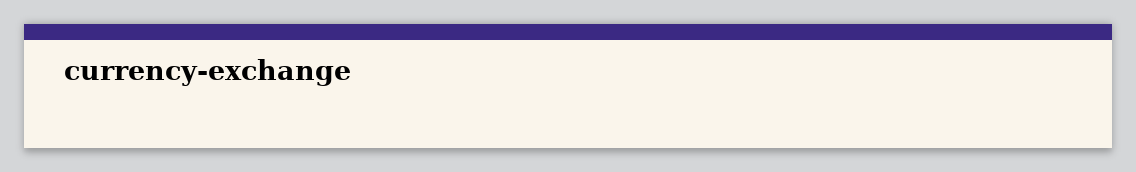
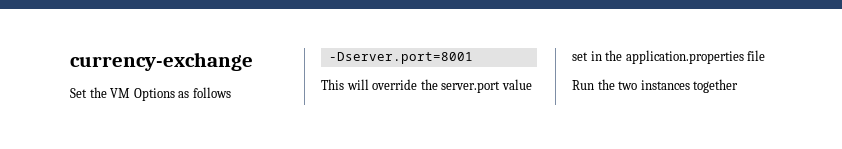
+ Set the VM Options as follows
+ -Dserver.port=8001
+ This will override the server.port value set in the application.properties file
+ Run the two instances together

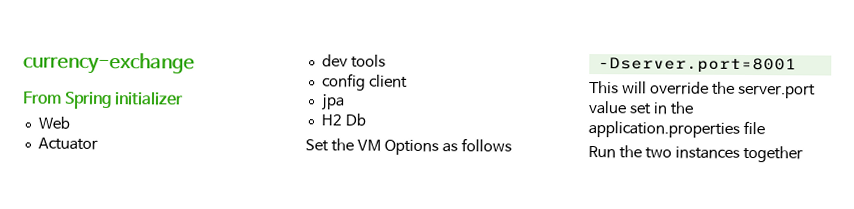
+ From Spring initializer
+ Web
+ Actuator
+ dev tools
+ config client
+ jpa
+ H2 Db

